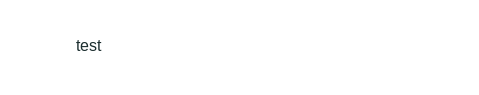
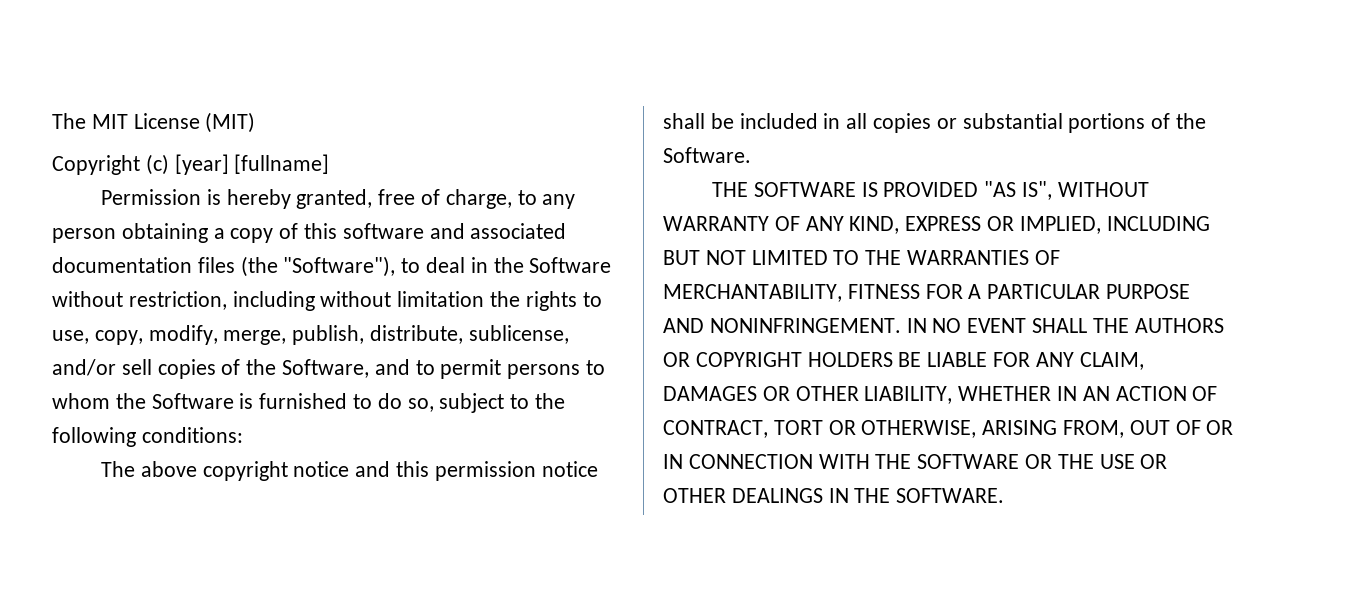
- test
+ The MIT License (MIT)
+ Copyright (c) [year] [fullname]
+ Permission is hereby granted, free of charge, to any person obtaining a copy of this software and associated documentation files (the "Software"), to deal in the Software without restriction, including without limitation the rights to use, copy, modify, merge, publish, distribute, sublicense, and/or sell copies of the Software, and to permit persons to whom the Software is furnished to do so, subject to the following conditions:
+ The above copyright notice and this permission notice shall be included in all copies or substantial portions of the Software.
+ THE SOFTWARE IS PROVIDED "AS IS", WITHOUT WARRANTY OF ANY KIND, EXPRESS OR IMPLIED, INCLUDING BUT NOT LIMITED TO THE WARRANTIES OF MERCHANTABILITY, FITNESS FOR A PARTICULAR PURPOSE AND NONINFRINGEMENT. IN NO EVENT SHALL THE AUTHORS OR COPYRIGHT HOLDERS BE LIABLE FOR ANY CLAIM, DAMAGES OR OTHER LIABILITY, WHETHER IN AN ACTION OF CONTRACT, TORT OR OTHERWISE, ARISING FROM, OUT OF OR IN CONNECTION WITH THE SOFTWARE OR THE USE OR OTHER DEALINGS IN THE SOFTWARE.

